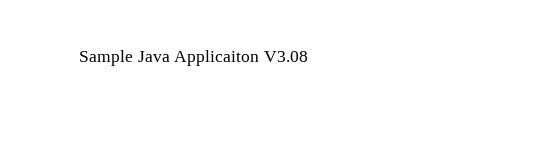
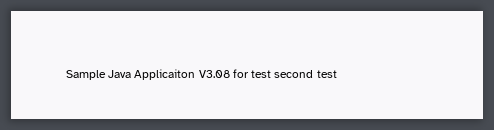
- Sample Java Applicaiton V3.08
+ Sample Java Applicaiton V3.08 for test second test

